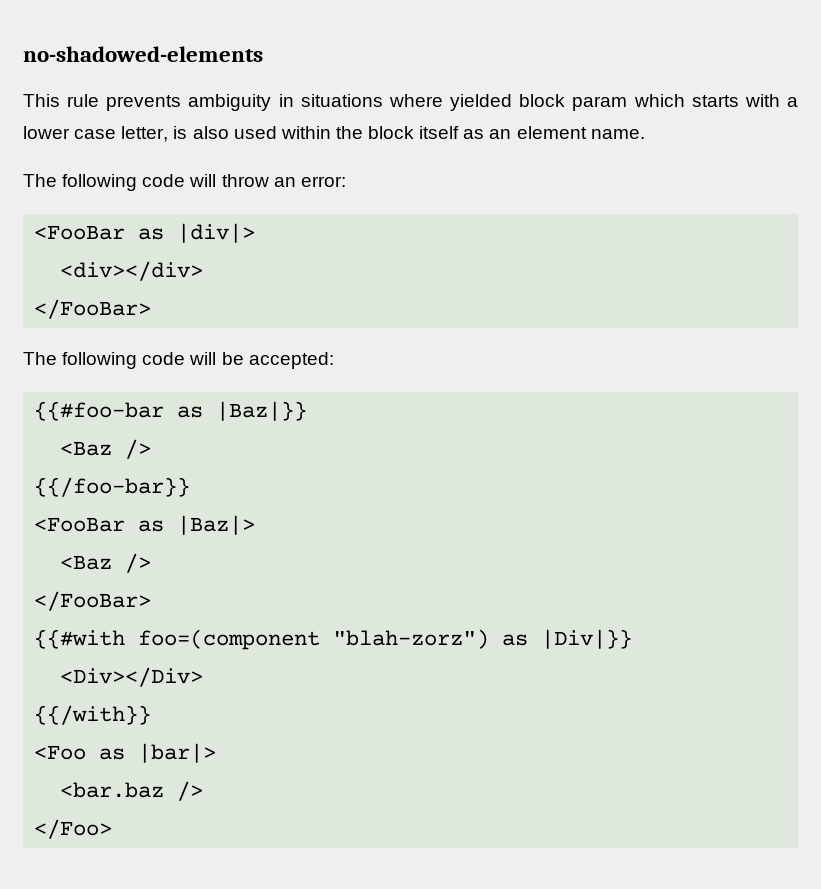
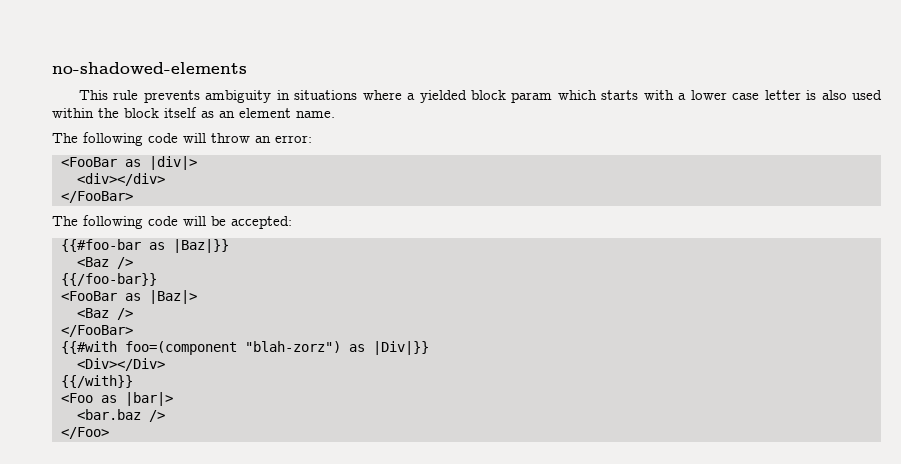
- This rule prevents ambiguity in situations where yielded block param which starts with a lower case letter, is also used within the block itself as an element name.
+ This rule prevents ambiguity in situations where a yielded block param which starts with a lower case letter is also used within the block itself as an element name.

